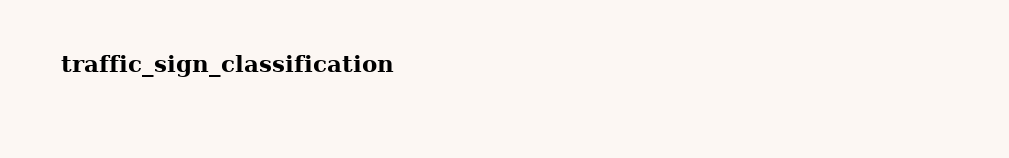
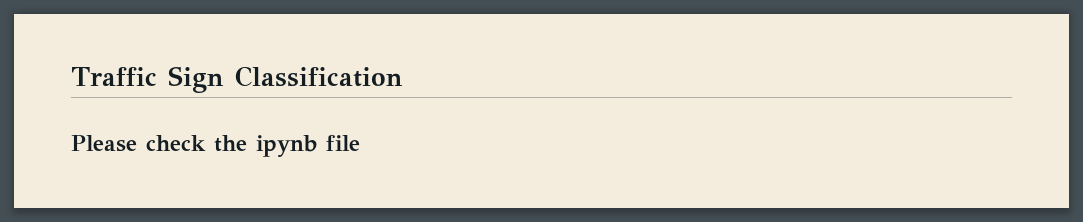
- traffic_sign_classification
+ Traffic Sign Classification
+ Please check the ipynb file

